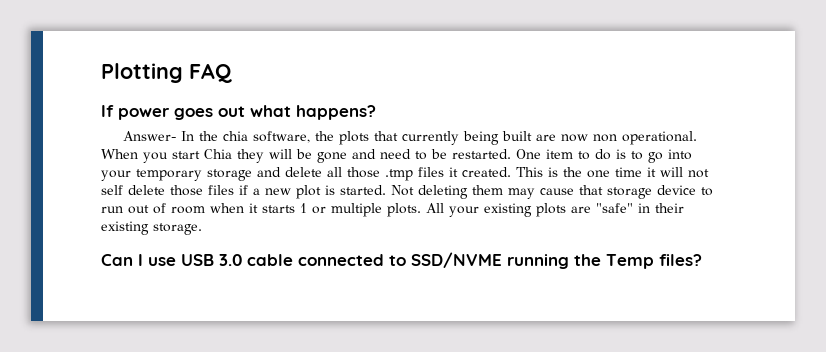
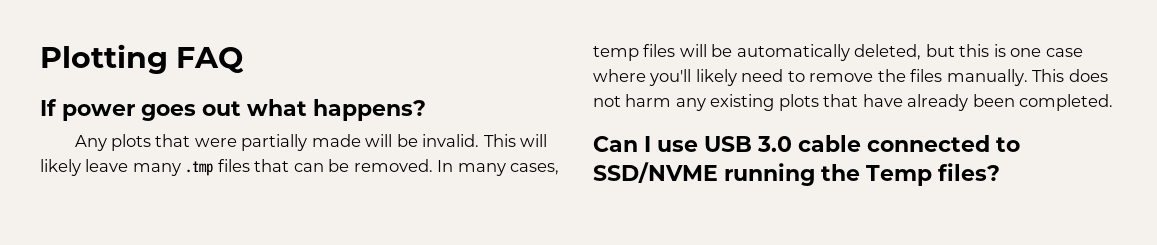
- Answer- In the chia software, the plots that currently being built are now non operational. When you start Chia they will be gone and need to be restarted. One item to do is to go into your temporary storage and delete all those .tmp files it created. This is the one time it will not self delete those files if a new plot is started. Not deleting them may cause that storage device to run out of room when it starts 1 or multiple plots. All your existing plots are "safe" in their existing storage.
+ Any plots that were partially made will be invalid. This will likely leave many .tmp files that can be removed. In many cases, temp files will be automatically deleted, but this is one case where you'll likely need to remove the files manually. This does not harm any existing plots that have already been completed.

